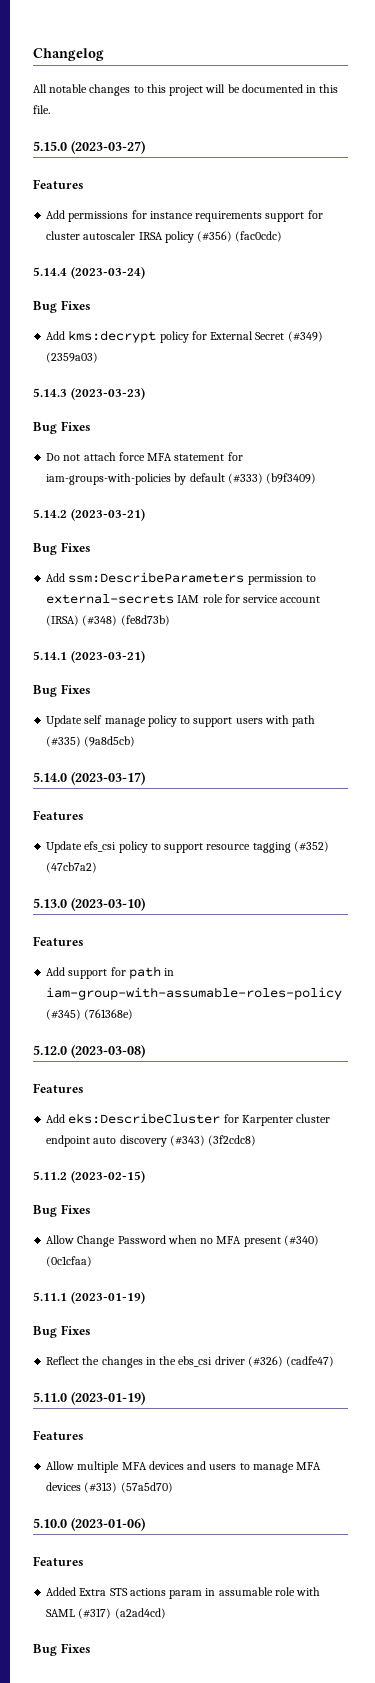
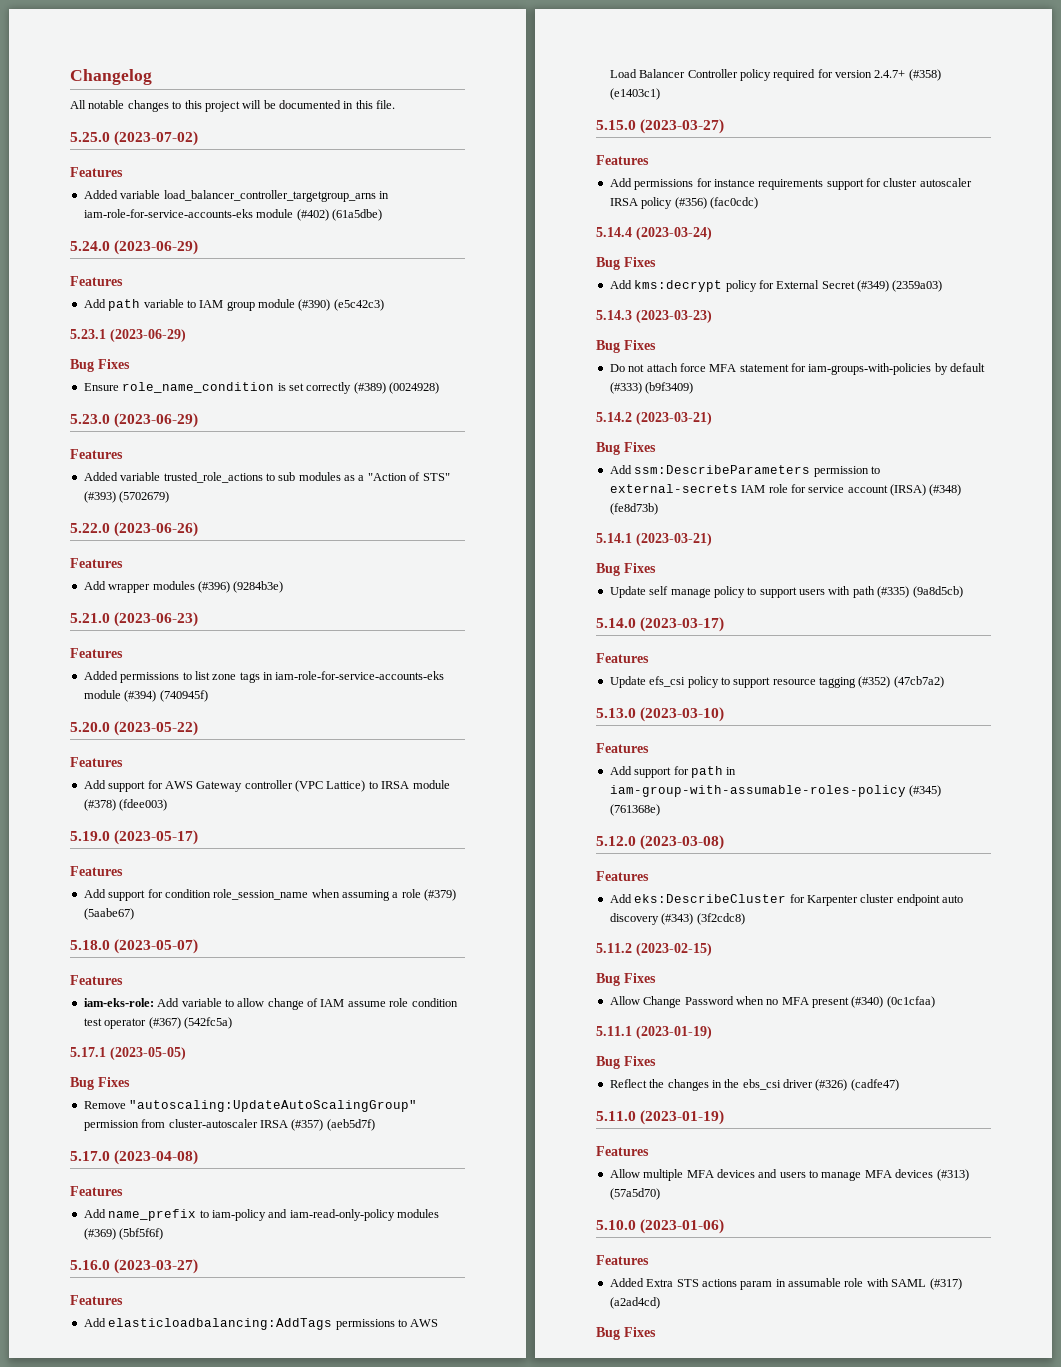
+ 5.25.0 (2023-07-02)
+ Features
+ Added variable load_balancer_controller_targetgroup_arns in iam-role-for-service-accounts-eks module (#402) (61a5dbe)
+ 5.24.0 (2023-06-29)
+ Features
+ Add path variable to IAM group module (#390) (e5c42c3)
+ 5.23.1 (2023-06-29)
+ Bug Fixes
+ Ensure role_name_condition is set correctly (#389) (0024928)
+ 5.23.0 (2023-06-29)
+ Features
+ Added variable trusted_role_actions to sub modules as a "Action of STS" (#393) (5702679)
+ 5.22.0 (2023-06-26)
+ Features
+ Add wrapper modules (#396) (9284b3e)
+ 5.21.0 (2023-06-23)
+ Features
+ Added permissions to list zone tags in iam-role-for-service-accounts-eks module (#394) (740945f)
+ 5.20.0 (2023-05-22)
+ Features
+ Add support for AWS Gateway controller (VPC Lattice) to IRSA module (#378) (fdee003)
+ 5.19.0 (2023-05-17)
+ Features
+ Add support for condition role_session_name when assuming a role (#379) (5aabe67)
+ 5.18.0 (2023-05-07)
+ Features
+ iam-eks-role: Add variable to allow change of IAM assume role condition test operator (#367) (542fc5a)
+ 5.17.1 (2023-05-05)
+ Bug Fixes
+ Remove "autoscaling:UpdateAutoScalingGroup" permission from cluster-autoscaler IRSA (#357) (aeb5d7f)
+ 5.17.0 (2023-04-08)
+ Features
+ Add name_prefix to iam-policy and iam-read-only-policy modules (#369) (5bf5f6f)
+ 5.16.0 (2023-03-27)
+ Features
+ Add elasticloadbalancing:AddTags permissions to AWS Load Balancer Controller policy required for version 2.4.7+ (#358) (e1403c1)

